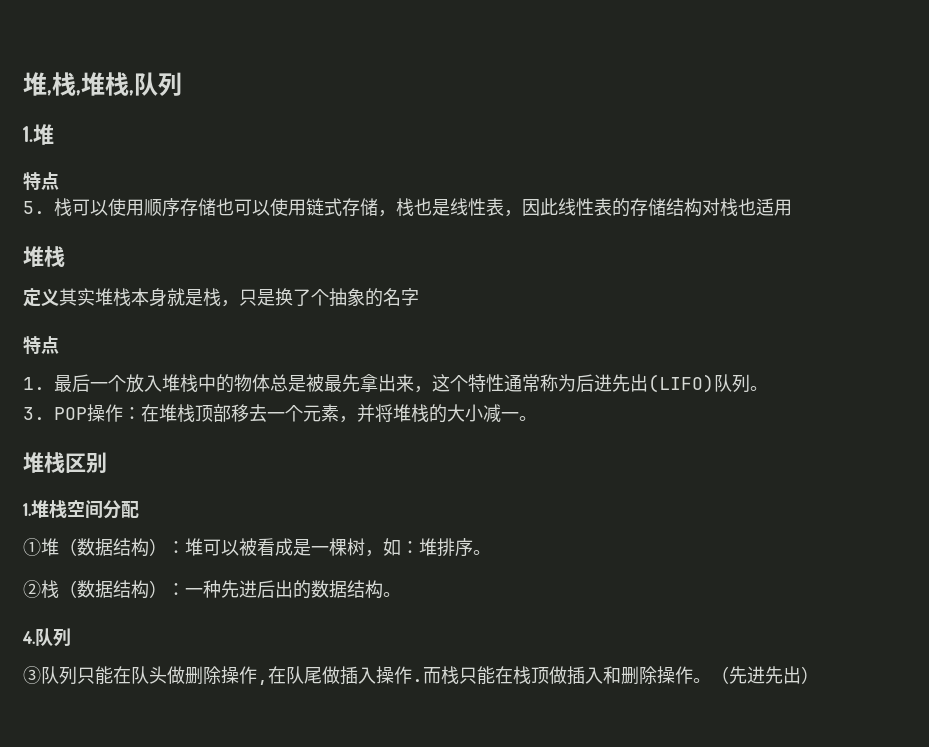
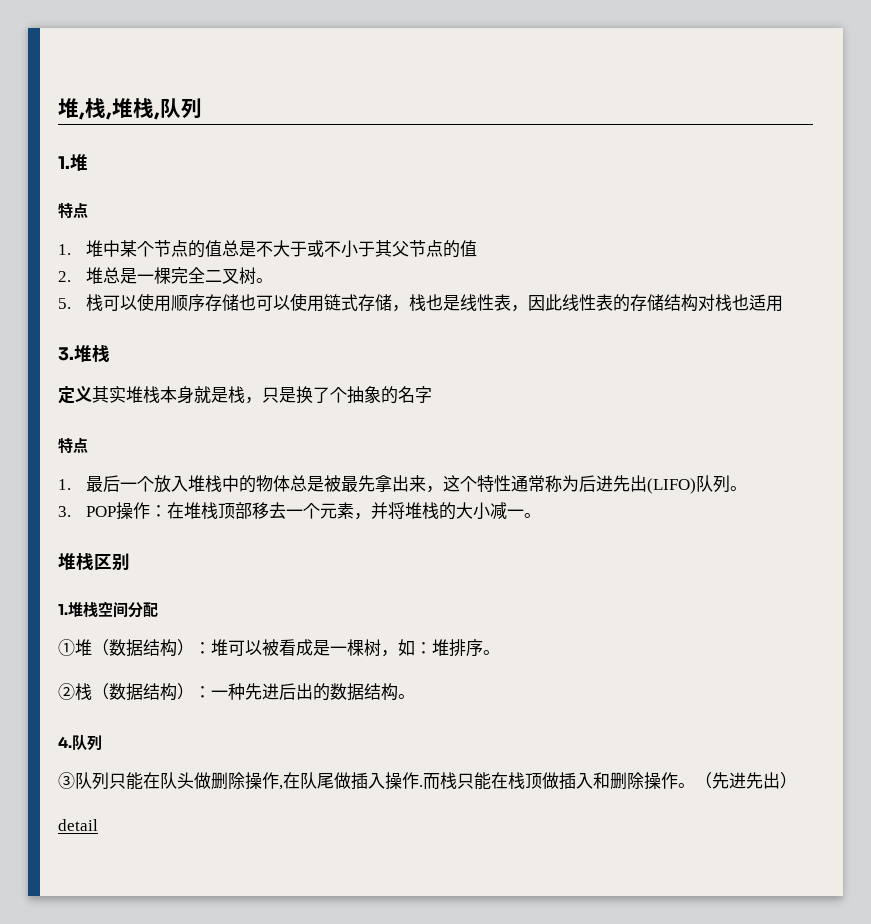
+ 1.堆中某个节点的值总是不大于或不小于其父节点的值
+ 2.堆总是一棵完全二叉树。
  5.栈可以使用顺序存储也可以使用链式存储，栈也是线性表，因此线性表的存储结构对栈也适用
- 堆栈
+ 3.堆栈
+ detail

